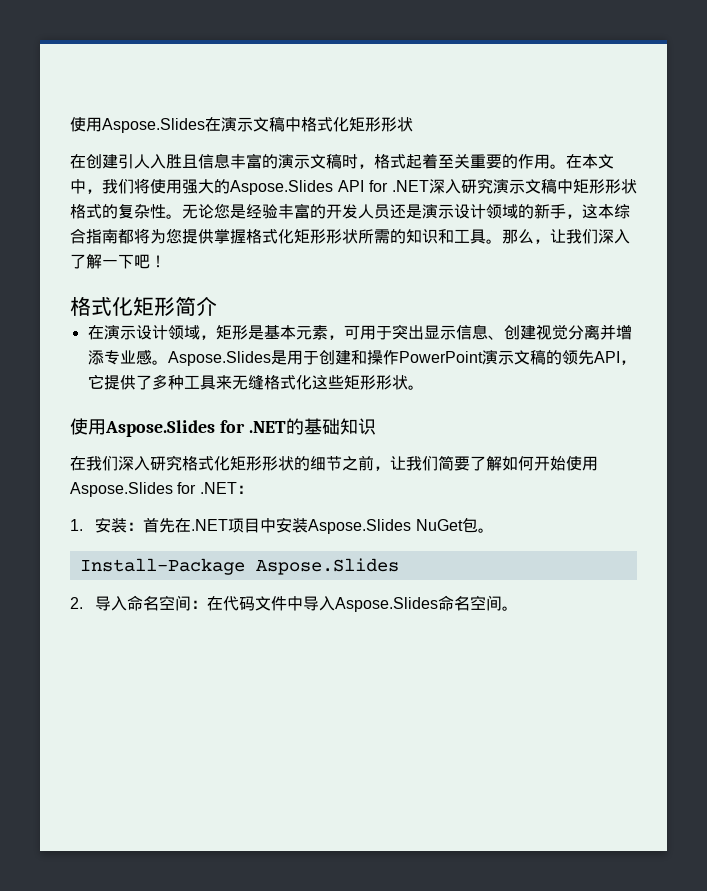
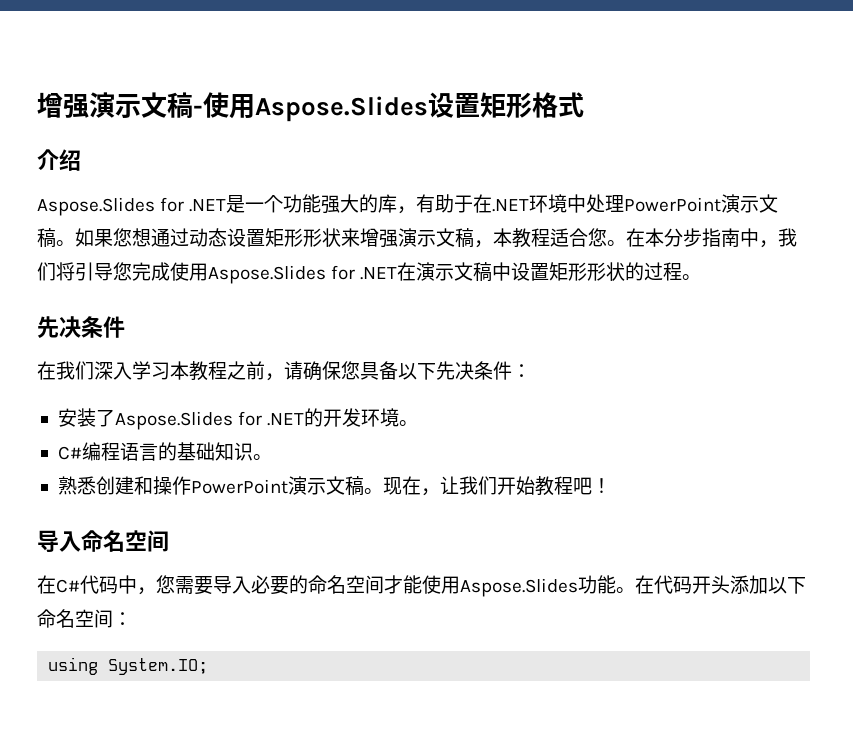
- 使用Aspose.Slides在演示文稿中格式化矩形形状
- 在创建引人入胜且信息丰富的演示文稿时，格式起着至关重要的作用。在本文中，我们将使用强大的Aspose.Slides API for .NET深入研究演示文稿中矩形形状格式的复杂性。无论您是经验丰富的开发人员还是演示设计领域的新手，这本综合指南都将为您提供掌握格式化矩形形状所需的知识和工具。那么，让我们深入了解一下吧！
- 格式化矩形简介
- 在演示设计领域，矩形是基本元素，可用于突出显示信息、创建视觉分离并增添专业感。Aspose.Slides是用于创建和操作PowerPoint演示文稿的领先API，它提供了多种工具来无缝格式化这些矩形形状。
- 使用Aspose.Slides for .NET的基础知识
- 在我们深入研究格式化矩形形状的细节之前，让我们简要了解如何开始使用Aspose.Slides for .NET：
- 1.安装：首先在.NET项目中安装Aspose.Slides NuGet包。
- Install-Package Aspose.Slides
- 2.导入命名空间：在代码文件中导入Aspose.Slides命名空间。
+ 增强演示文稿-使用Aspose.Slides设置矩形格式
+ 介绍
+ Aspose.Slides for .NET是一个功能强大的库，有助于在.NET环境中处理PowerPoint演示文稿。如果您想通过动态设置矩形形状来增强演示文稿，本教程适合您。在本分步指南中，我们将引导您完成使用Aspose.Slides for .NET在演示文稿中设置矩形形状的过程。
+ 先决条件
+ 在我们深入学习本教程之前，请确保您具备以下先决条件：
+ 安装了Aspose.Slides for .NET的开发环境。
+ C#编程语言的基础知识。
+ 熟悉创建和操作PowerPoint演示文稿。现在，让我们开始教程吧！
+ 导入命名空间
+ 在C#代码中，您需要导入必要的命名空间才能使用Aspose.Slides功能。在代码开头添加以下命名空间：
+ using System.IO;

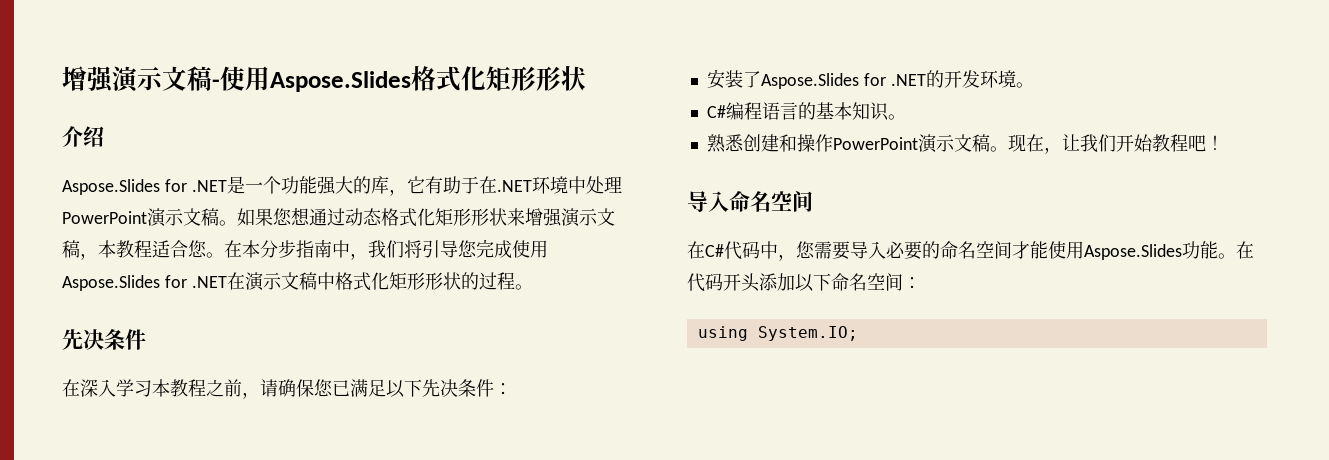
- 增强演示文稿-使用Aspose.Slides设置矩形格式
+ 增强演示文稿-使用Aspose.Slides格式化矩形形状
- Aspose.Slides for .NET是一个功能强大的库，有助于在.NET环境中处理PowerPoint演示文稿。
+ Aspose.Slides for .NET是一个功能强大的库，它有助于在.NET环境中处理PowerPoint演示文稿。
- 如果您想通过动态设置矩形形状来增强演示文稿，本教程适合您。
+ 如果您想通过动态格式化矩形形状来增强演示文稿，本教程适合您。
- 在本分步指南中，我们将引导您完成使用Aspose.Slides for .NET在演示文稿中设置矩形形状的过程。
+ 在本分步指南中，我们将引导您完成使用Aspose.Slides for .NET在演示文稿中格式化矩形形状的过程。
- 在我们深入学习本教程之前，请确保您具备以下先决条件：
+ 在深入学习本教程之前，请确保您已满足以下先决条件：
- C#编程语言的基础知识。
+ C#编程语言的基本知识。

